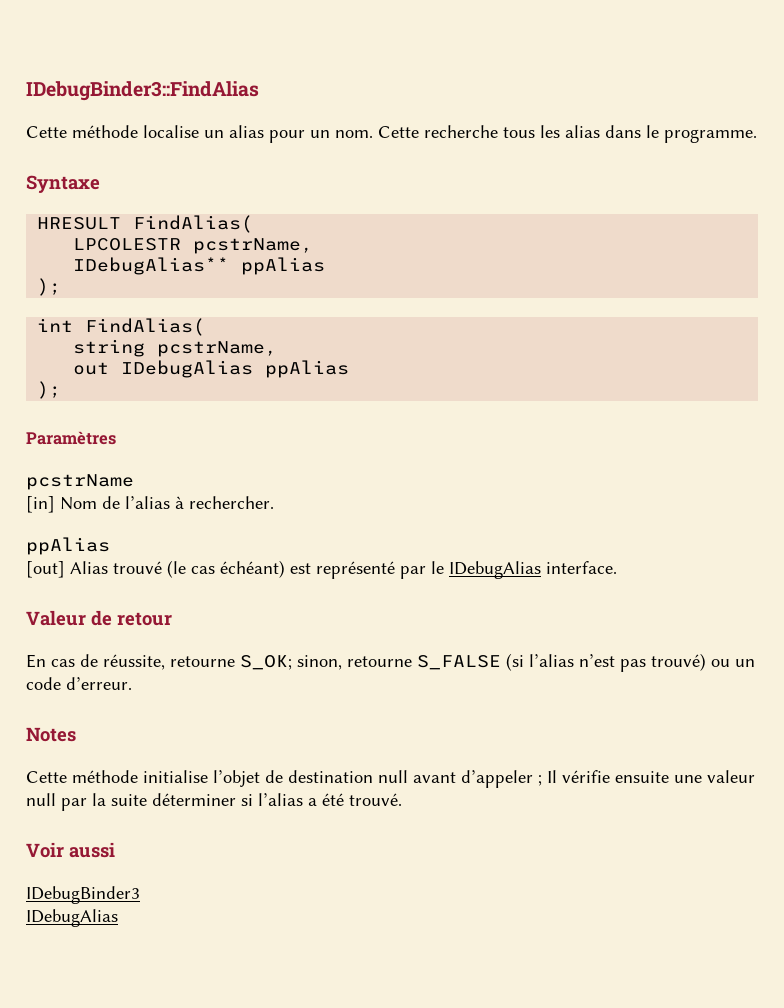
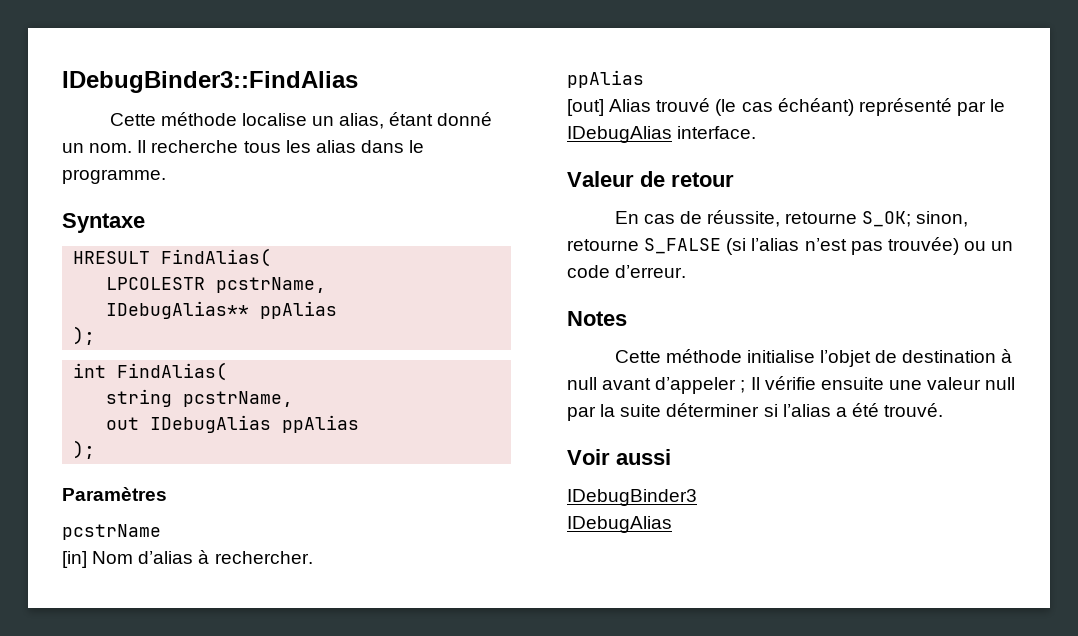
- Cette méthode localise un alias pour un nom.
+ Cette méthode localise un alias, étant donné un nom.
- Cette recherche tous les alias dans le programme.
+ Il recherche tous les alias dans le programme.
- [in] Nom de l’alias à rechercher.
+ [in] Nom d’alias à rechercher.
- [out] Alias trouvé (le cas échéant) est représenté par le IDebugAlias interface.
+ [out] Alias trouvé (le cas échéant) représenté par le IDebugAlias interface.
- En cas de réussite, retourne S_OK; sinon, retourne S_FALSE (si l’alias n’est pas trouvé) ou un code d’erreur.
+ En cas de réussite, retourne S_OK; sinon, retourne S_FALSE (si l’alias n’est pas trouvée) ou un code d’erreur.
- Cette méthode initialise l’objet de destination null avant d’appeler ; Il vérifie ensuite une valeur null par la suite déterminer si l’alias a été trouvé.
+ Cette méthode initialise l’objet de destination à null avant d’appeler ; Il vérifie ensuite une valeur null par la suite déterminer si l’alias a été trouvé.

